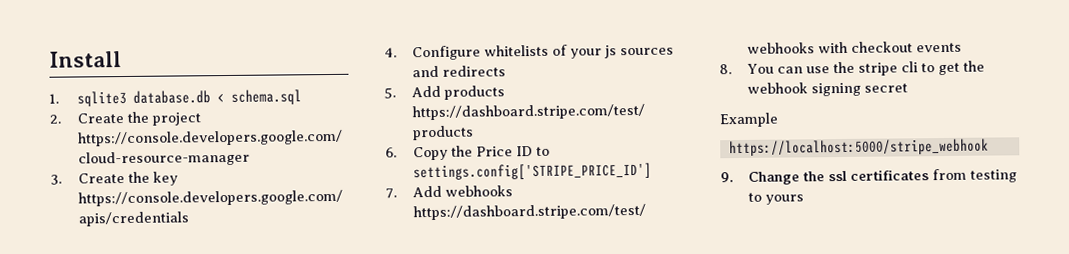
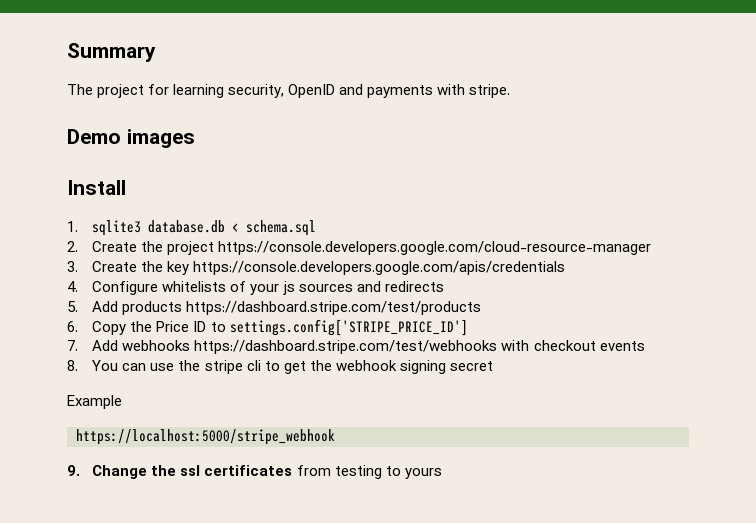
+ Summary
+ The project for learning security, OpenID and payments with stripe.
+ Demo images

